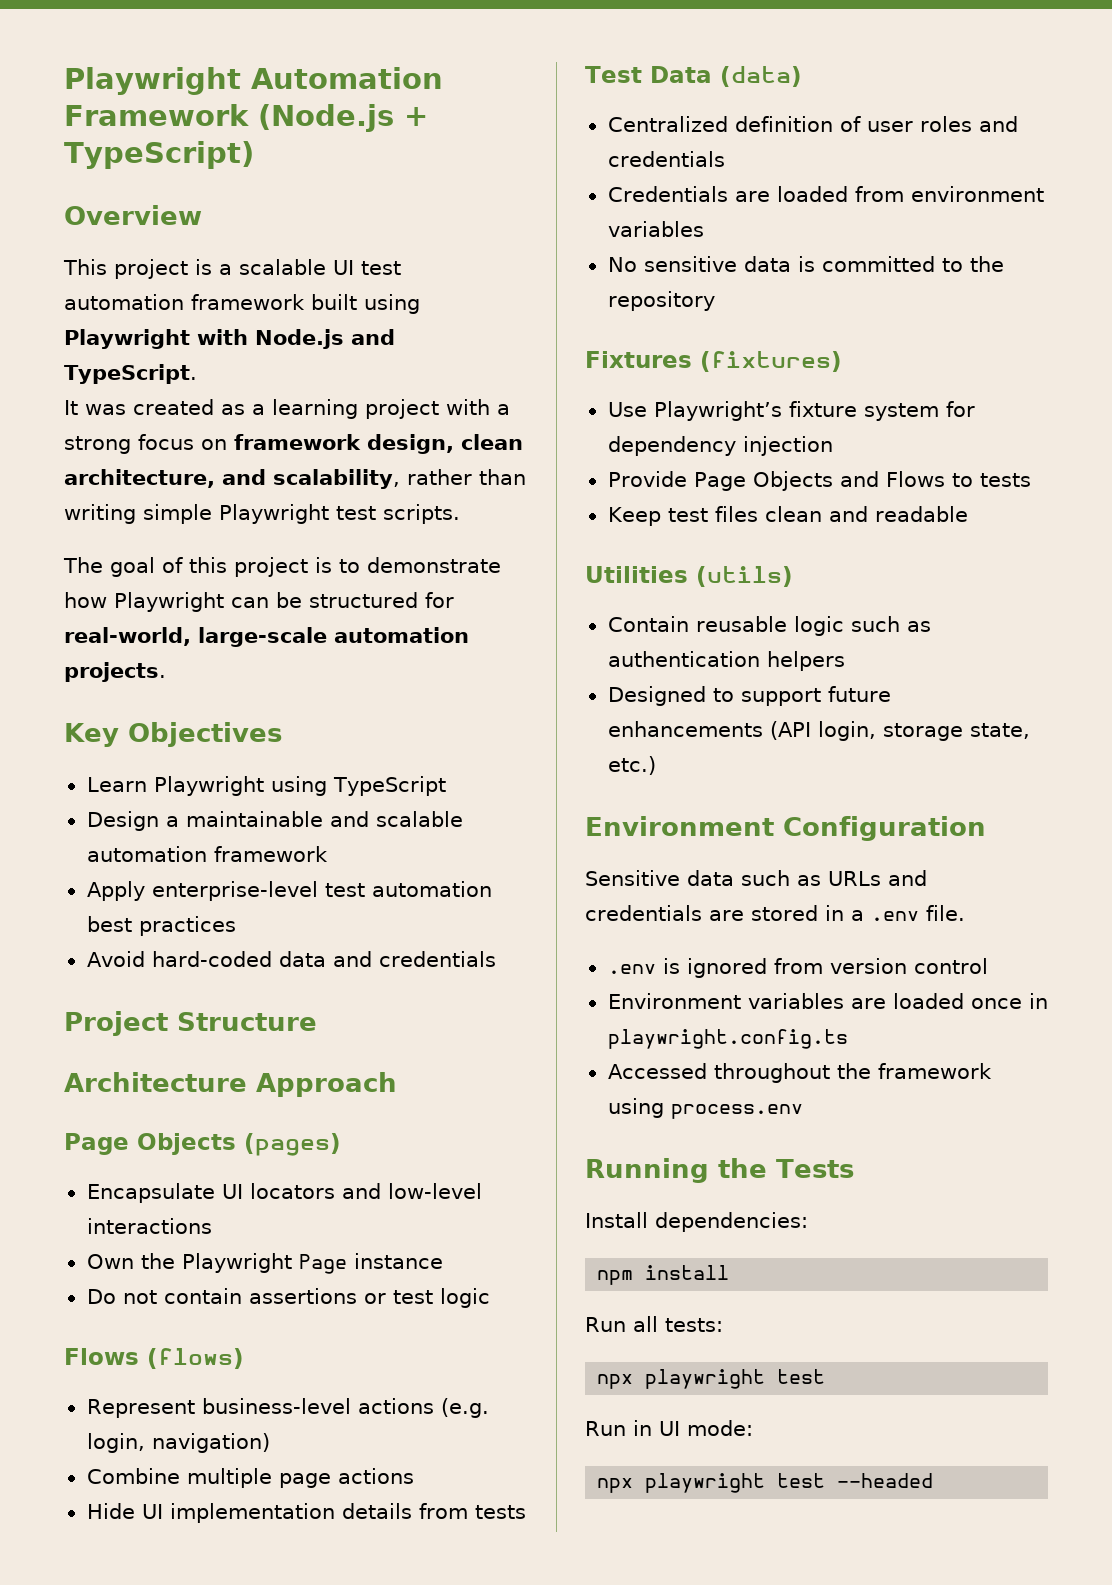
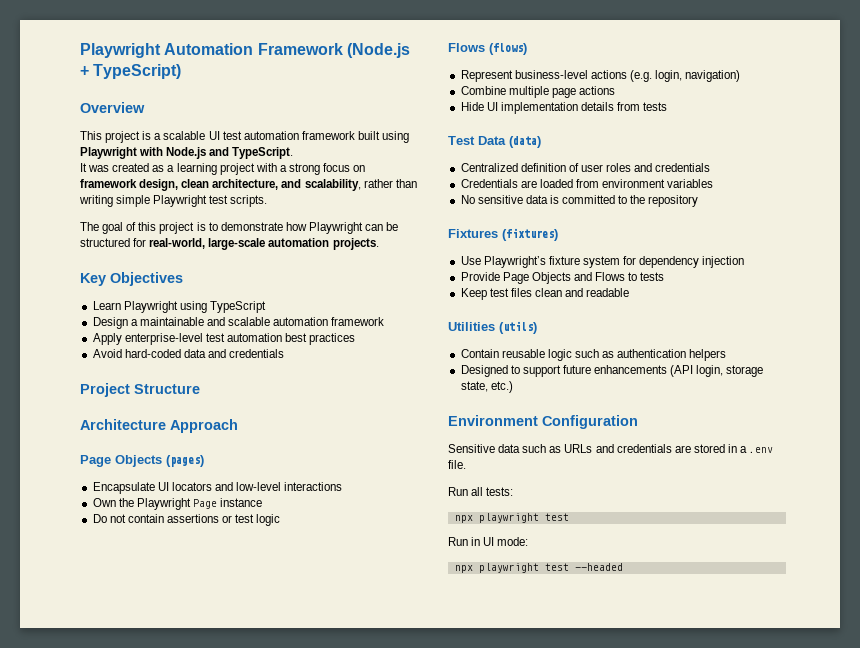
- .env is ignored from version control
- Environment variables are loaded once in playwright.config.ts
- Accessed throughout the framework using process.env
- Running the Tests
- Install dependencies:
- npm install

